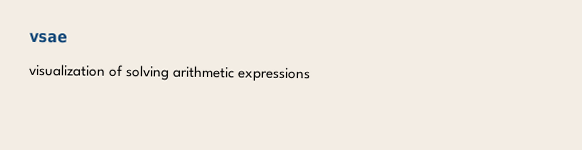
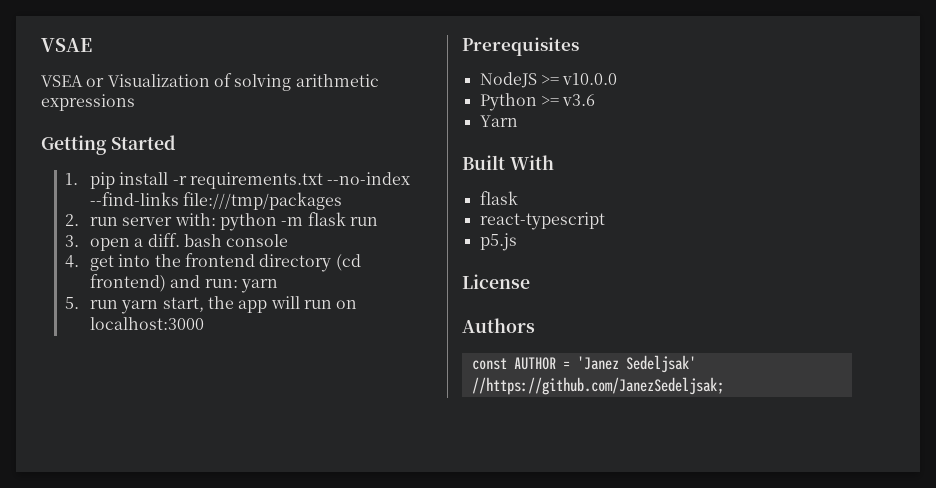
- vsae
- visualization of solving arithmetic expressions
+ VSAE
+ VSEA or Visualization of solving arithmetic expressions
+ Getting Started
+ 1. pip install -r requirements.txt --no-index --find-links file:///tmp/packages
+ 2. run server with: python -m flask run
+ 3. open a diff. bash console
+ 4. get into the frontend directory (cd frontend) and run: yarn
+ 5. run yarn start, the app will run on localhost:3000
+ Prerequisites
+ NodeJS >= v10.0.0
+ Python >= v3.6
+ Yarn
+ Built With
+ flask
+ react-typescript
+ p5.js
+ License
+ Authors
+ const AUTHOR = 'Janez Sedeljsak' //https://github.com/JanezSedeljsak;

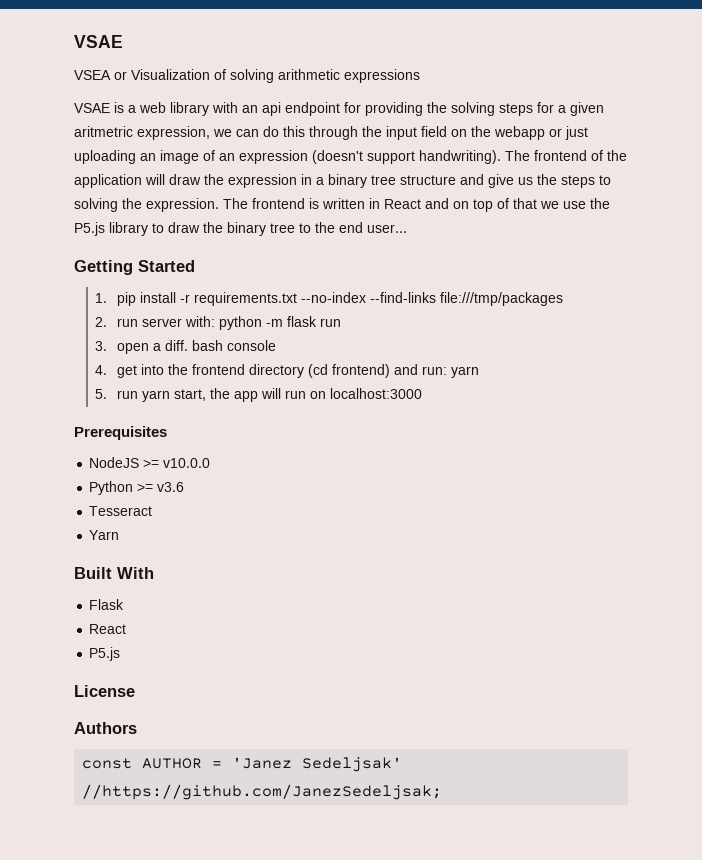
+ VSAE is a web library with an api endpoint for providing the solving steps for a given aritmetric expression, we can do this through the input field on the webapp or just uploading an image of an expression (doesn't support handwriting). The frontend of the application will draw the expression in a binary tree structure and give us the steps to solving the expression. The frontend is written in React and on top of that we use the P5.js library to draw the binary tree to the end user...
+ Tesseract
  Built With
- flask
- react-typescript
- p5.js
+ Flask
+ React
+ P5.js

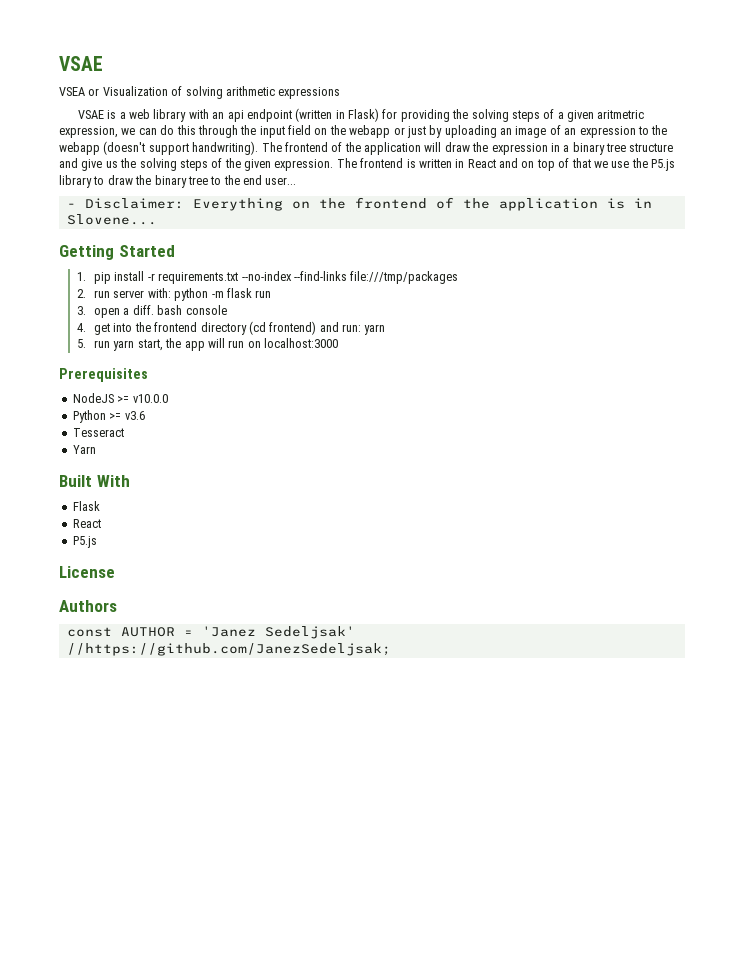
- VSAE is a web library with an api endpoint for providing the solving steps for a given aritmetric expression, we can do this through the input field on the webapp or just uploading an image of an expression (doesn't support handwriting).
+ VSAE is a web library with an api endpoint (written in Flask) for providing the solving steps of a given aritmetric expression, we can do this through the input field on the webapp or just by uploading an image of an expression to the webapp (doesn't support handwriting).
- The frontend of the application will draw the expression in a binary tree structure and give us the steps to solving the expression.
+ The frontend of the application will draw the expression in a binary tree structure and give us the solving steps of the given expression.
+ - Disclaimer: Everything on the frontend of the application is in Slovene...

